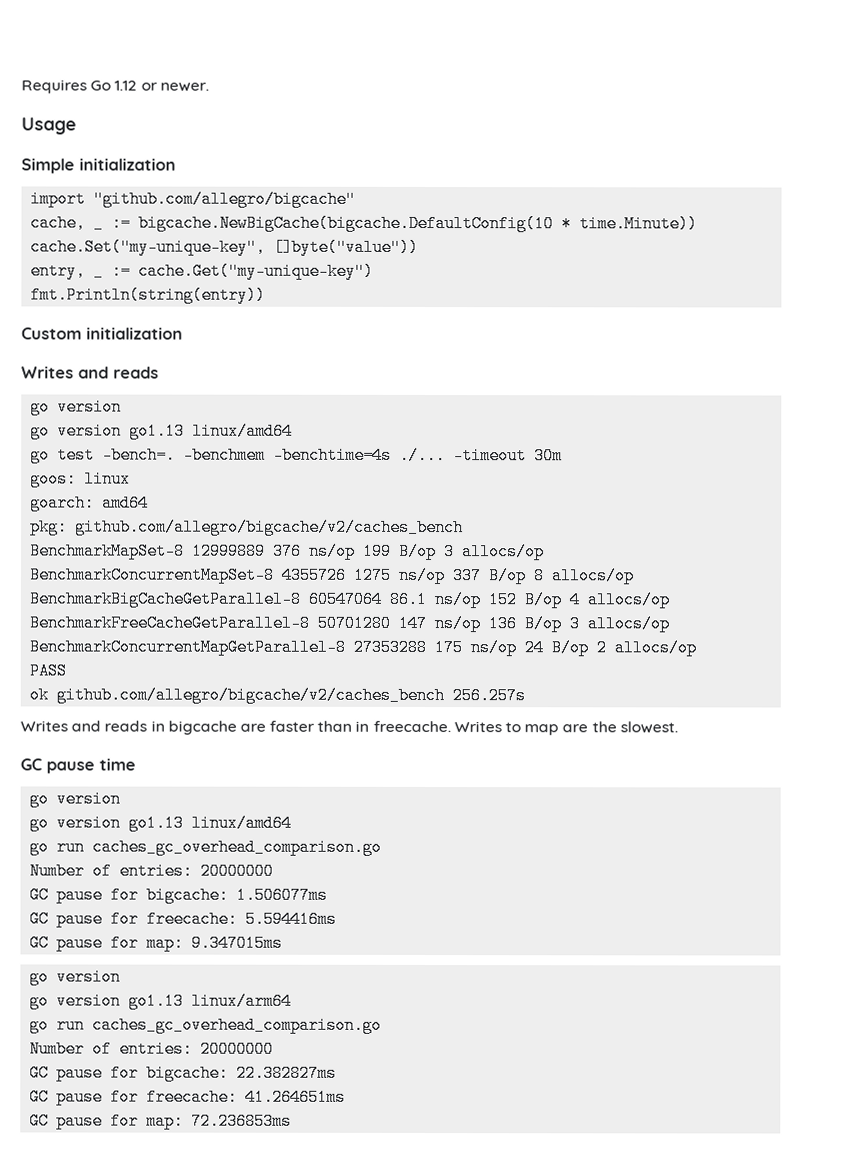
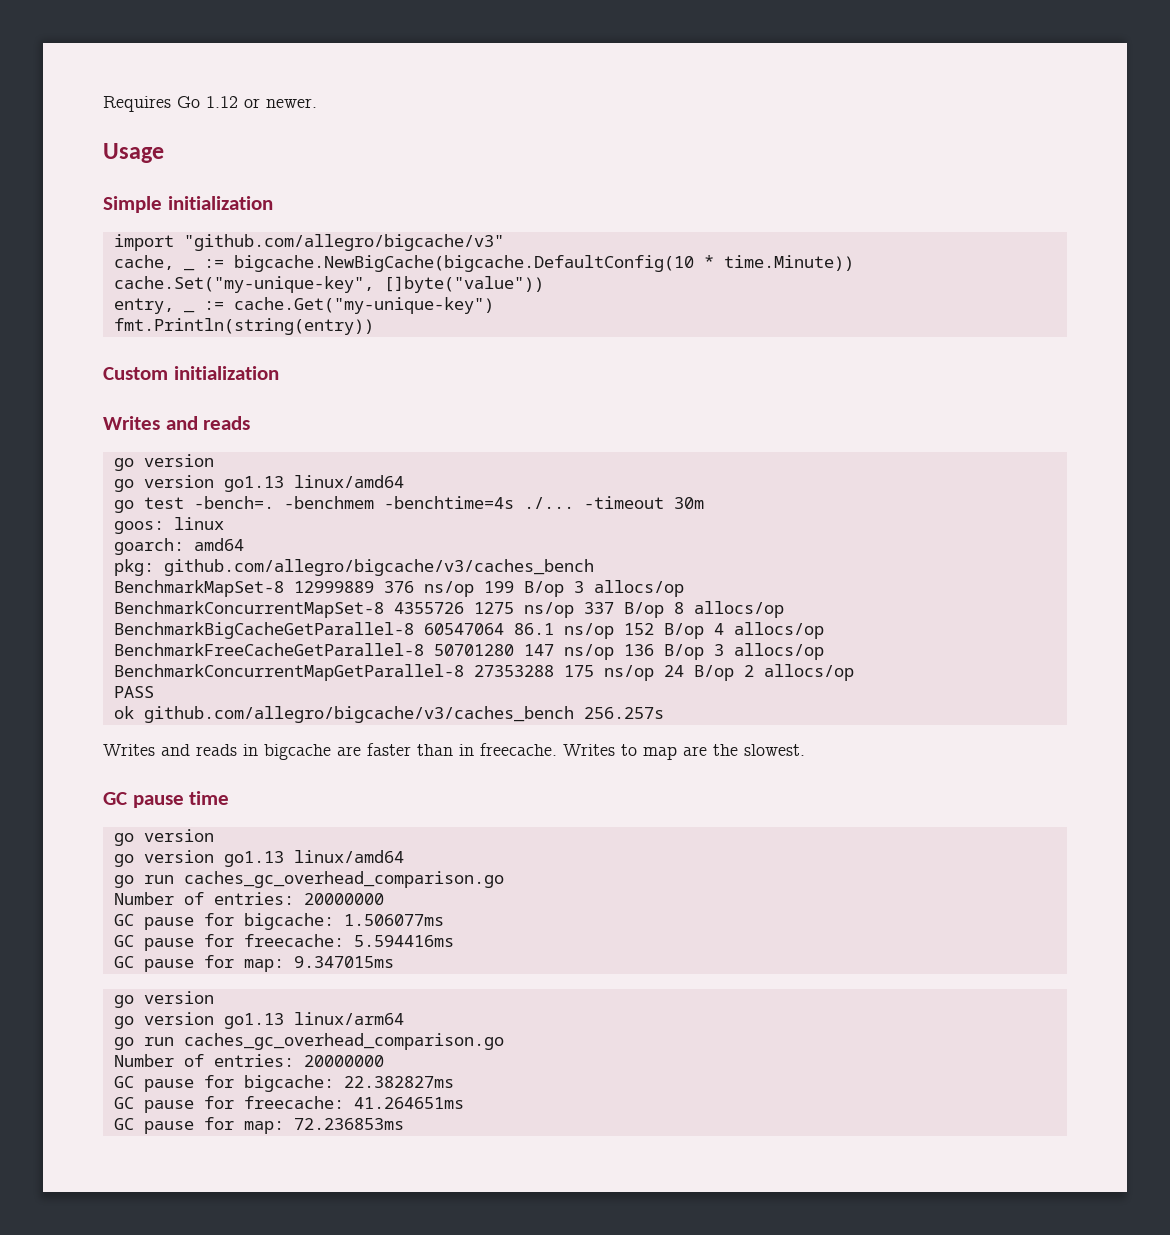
- import "github.com/allegro/bigcache"
+ import "github.com/allegro/bigcache/v3"
- pkg: github.com/allegro/bigcache/v2/caches_bench
+ pkg: github.com/allegro/bigcache/v3/caches_bench
- ok github.com/allegro/bigcache/v2/caches_bench 256.257s
+ ok github.com/allegro/bigcache/v3/caches_bench 256.257s

